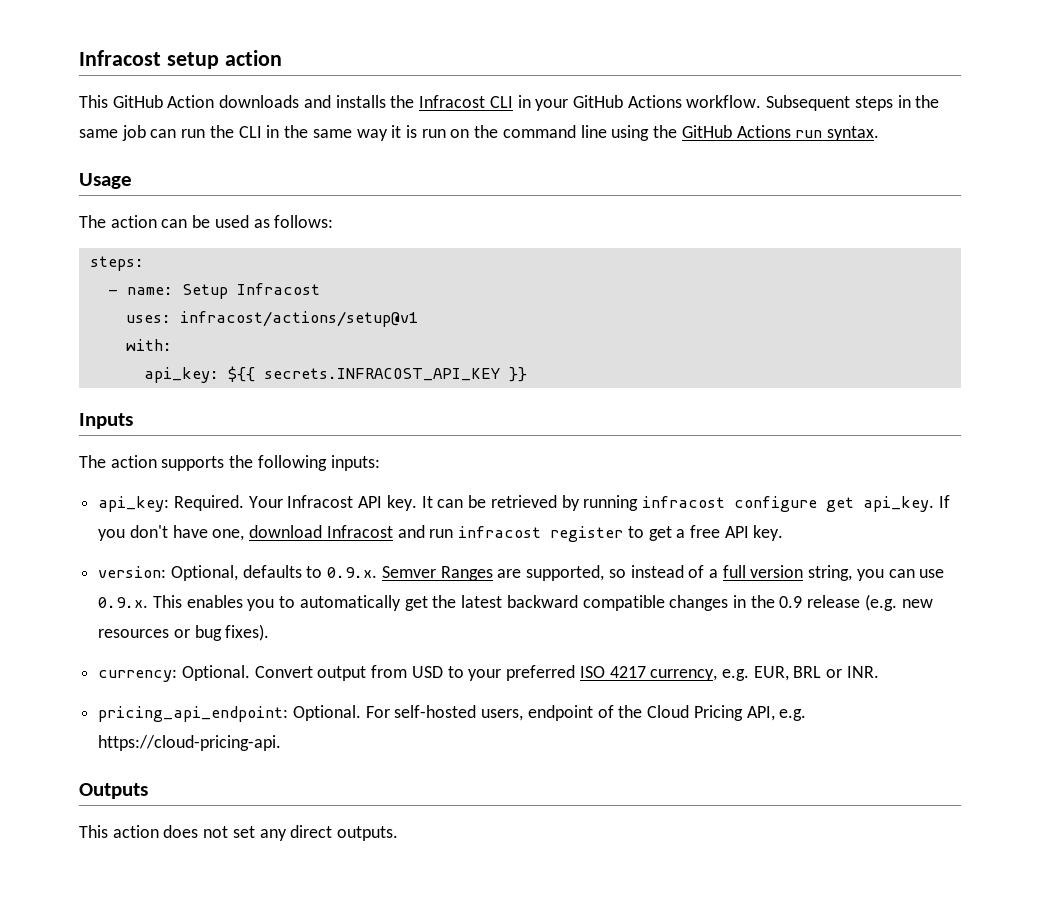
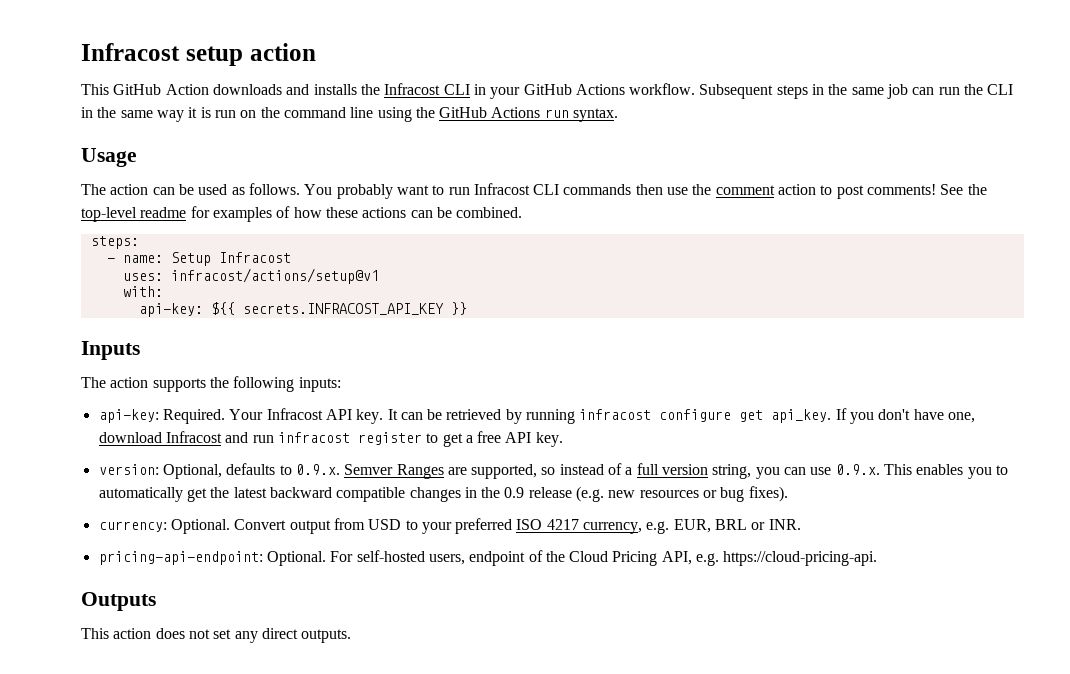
- The action can be used as follows:
+ The action can be used as follows. You probably want to run Infracost CLI commands then use the comment action to post comments! See the top-level readme for examples of how these actions can be combined.
- api_key: ${{ secrets.INFRACOST_API_KEY }}
+ api-key: ${{ secrets.INFRACOST_API_KEY }}
- api_key: Required.
+ api-key: Required.
- pricing_api_endpoint: Optional.
+ pricing-api-endpoint: Optional.

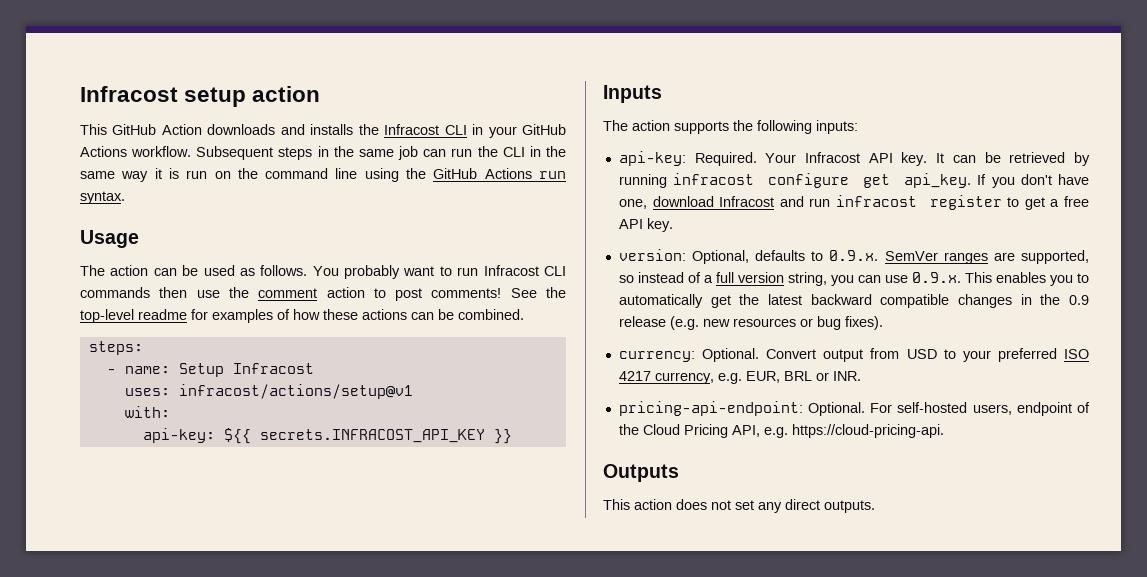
- version: Optional, defaults to 0.9.x. Semver Ranges are supported, so instead of a full version string, you can use 0.9.x. This enables you to automatically get the latest backward compatible changes in the 0.9 release (e.g. new resources or bug fixes).
+ version: Optional, defaults to 0.9.x. SemVer ranges are supported, so instead of a full version string, you can use 0.9.x. This enables you to automatically get the latest backward compatible changes in the 0.9 release (e.g. new resources or bug fixes).

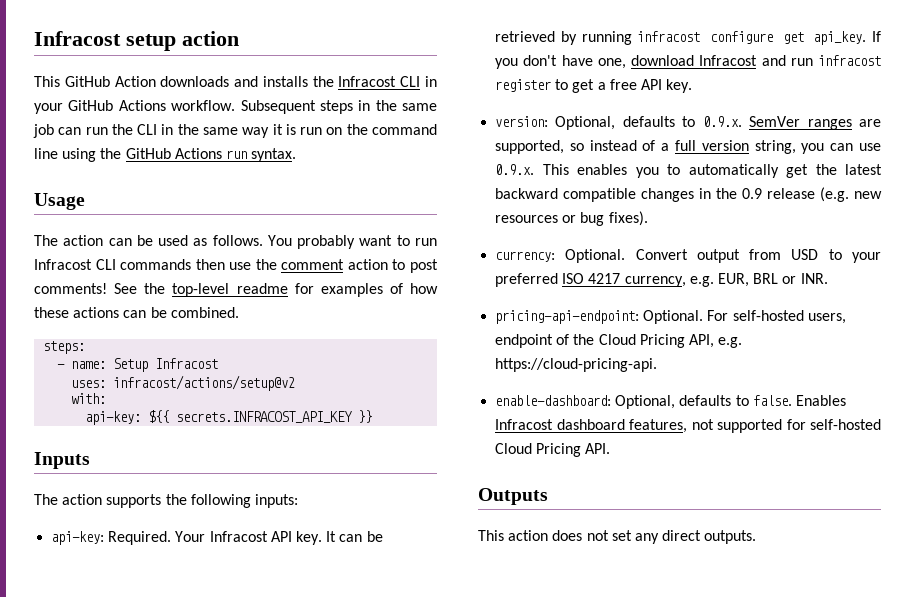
- uses: infracost/actions/setup@v1
+ uses: infracost/actions/setup@v2
+ enable-dashboard: Optional, defaults to false. Enables Infracost dashboard features, not supported for self-hosted Cloud Pricing API.

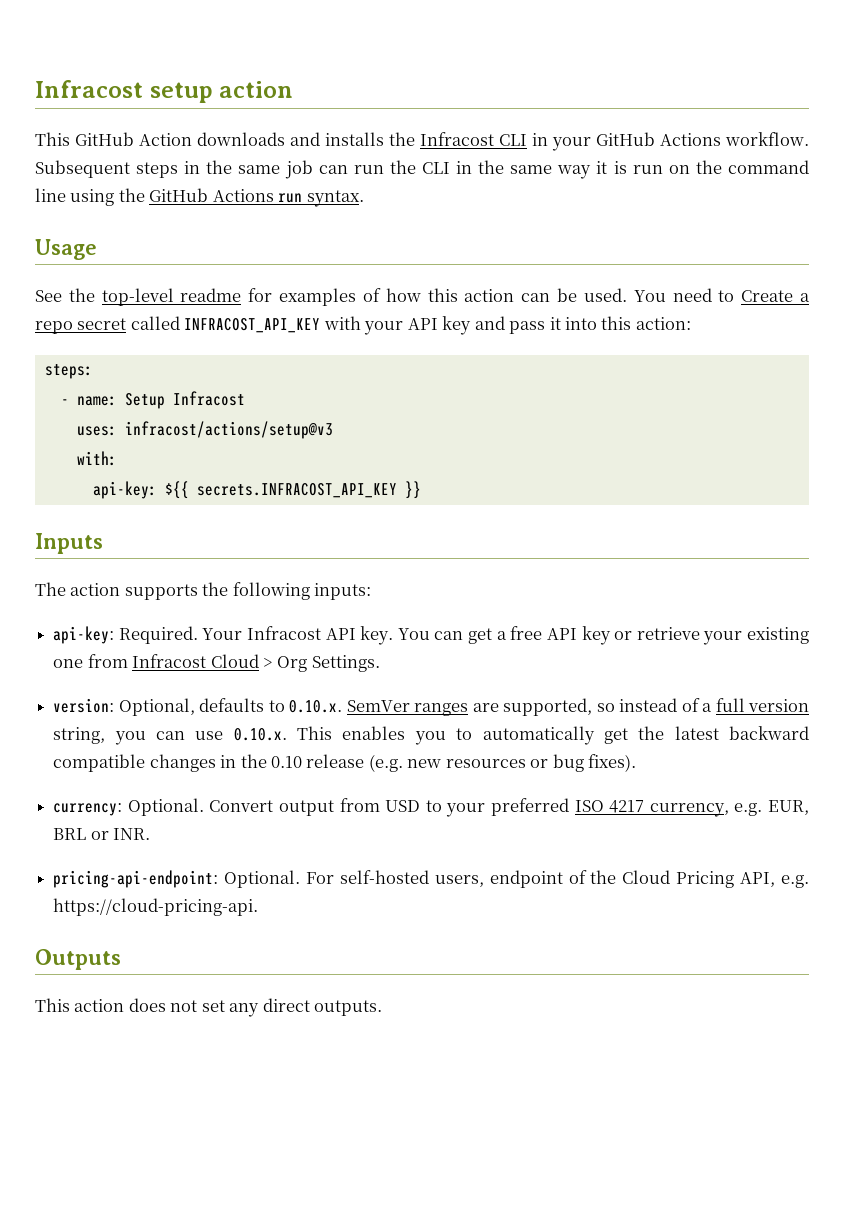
- The action can be used as follows. You probably want to run Infracost CLI commands then use the comment action to post comments! See the top-level readme for examples of how these actions can be combined.
+ See the top-level readme for examples of how this action can be used. You need to Create a repo secret called INFRACOST_API_KEY with your API key and pass it into this action:
- uses: infracost/actions/setup@v2
+ uses: infracost/actions/setup@v3
- It can be retrieved by running infracost configure get api_key. If you don't have one, download Infracost and run infracost register to get a free API key.
+ You can get a free API key or retrieve your existing one from Infracost Cloud > Org Settings.
- version: Optional, defaults to 0.9.x. SemVer ranges are supported, so instead of a full version string, you can use 0.9.x. This enables you to automatically get the latest backward compatible changes in the 0.9 release (e.g. new resources or bug fixes).
+ version: Optional, defaults to 0.10.x. SemVer ranges are supported, so instead of a full version string, you can use 0.10.x. This enables you to automatically get the latest backward compatible changes in the 0.10 release (e.g. new resources or bug fixes).
- enable-dashboard: Optional, defaults to false. Enables Infracost dashboard features, not supported for self-hosted Cloud Pricing API.

